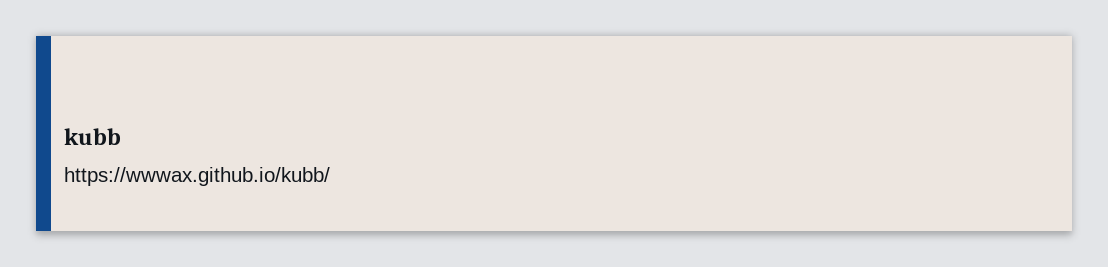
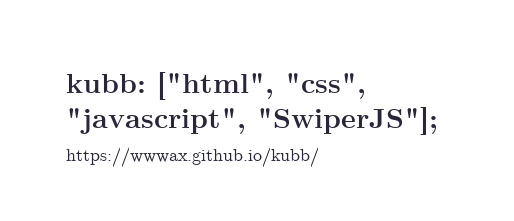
- kubb
+ kubb: ["html", "css", "javascript", "SwiperJS"];

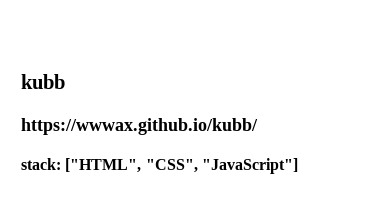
- kubb: ["html", "css", "javascript", "SwiperJS"];
+ kubb
  https://wwwax.github.io/kubb/
+ stack: ["HTML", "CSS", "JavaScript"]

